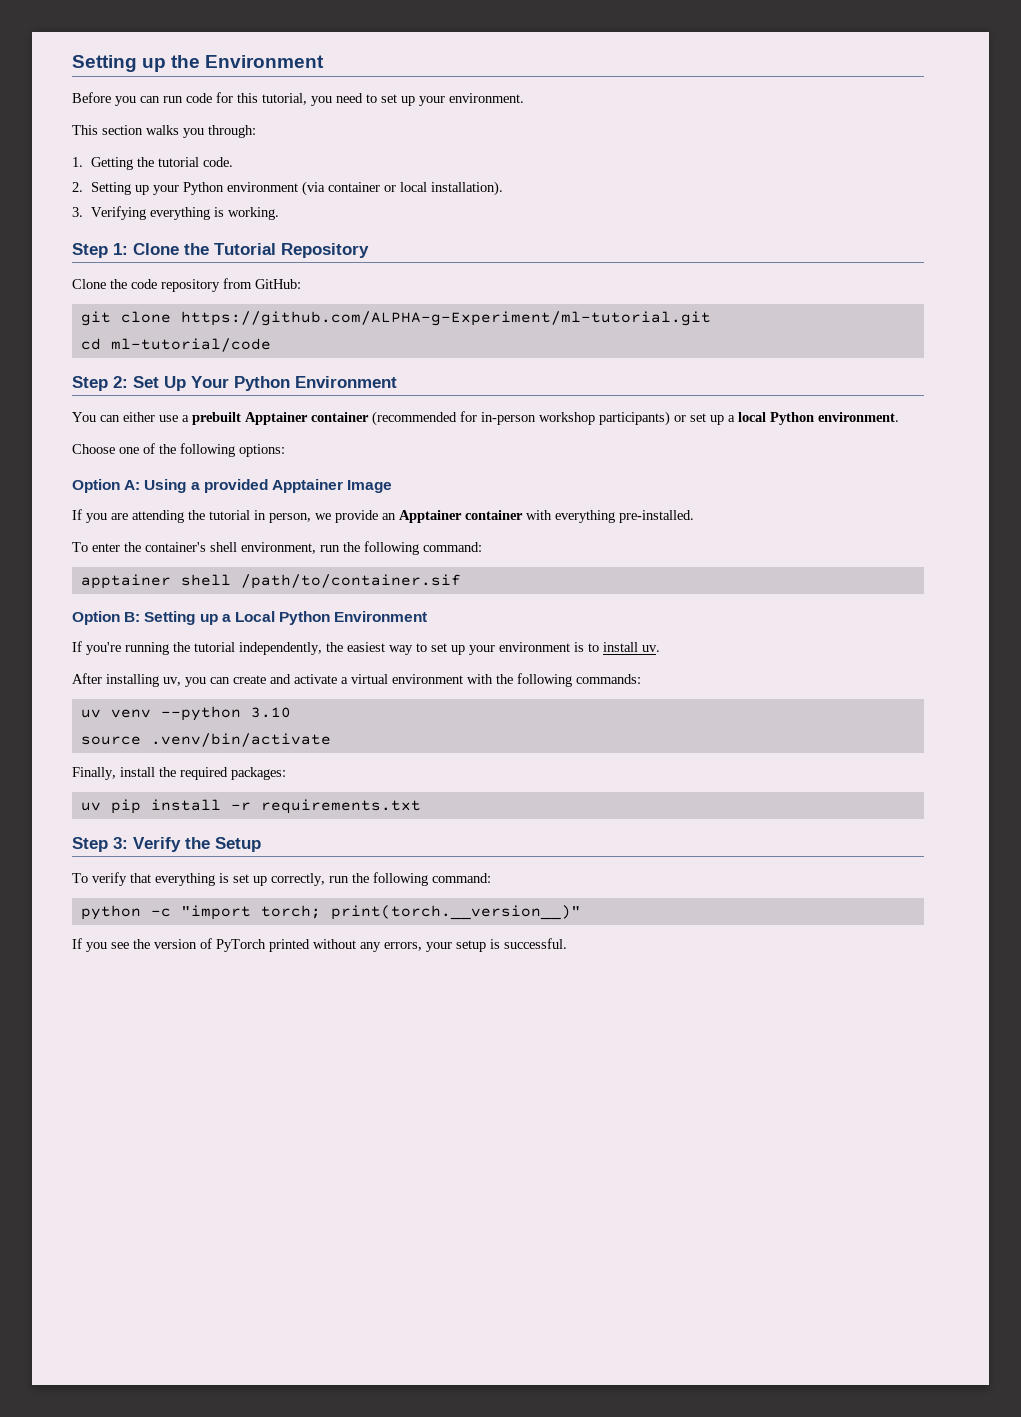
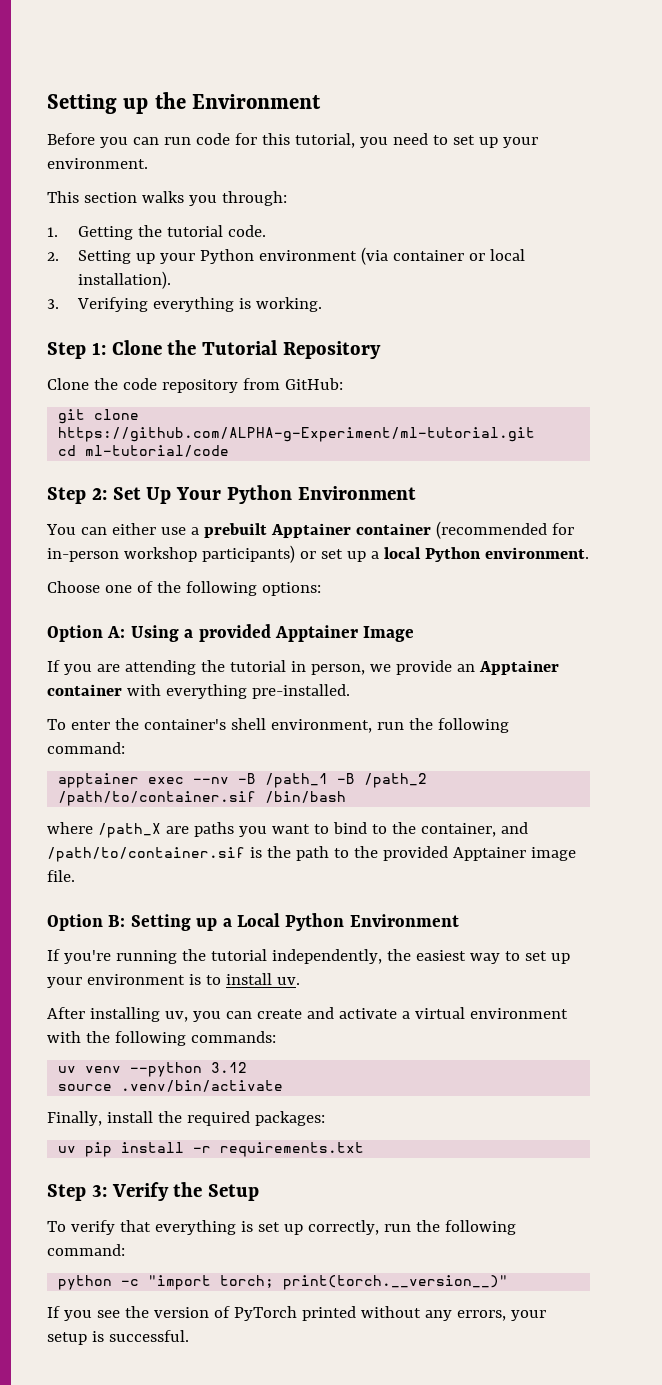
- apptainer shell /path/to/container.sif
+ apptainer exec --nv -B /path_1 -B /path_2 /path/to/container.sif /bin/bash
+ where /path_X are paths you want to bind to the container, and /path/to/container.sif is the path to the provided Apptainer image file.
- uv venv --python 3.10
+ uv venv --python 3.12

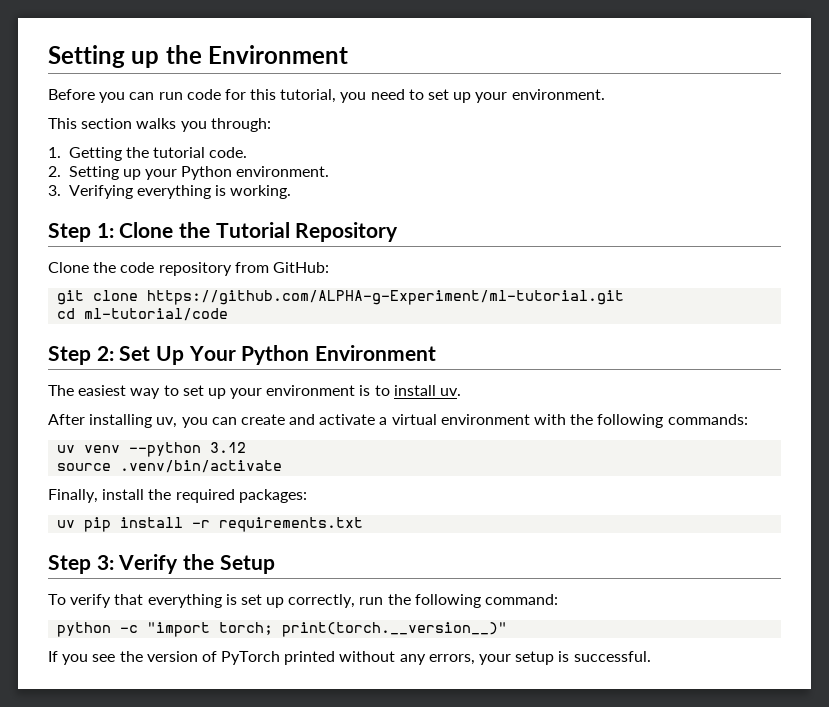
- 2. Setting up your Python environment (via container or local installation).
+ 2. Setting up your Python environment.
- You can either use a prebuilt Apptainer container (recommended for in-person workshop participants) or set up a local Python environment.
- Choose one of the following options:
- Option A: Using a provided Apptainer Image
- If you are attending the tutorial in person, we provide an Apptainer container with everything pre-installed.
- To enter the container's shell environment, run the following command:
- apptainer exec --nv -B /path_1 -B /path_2 /path/to/container.sif /bin/bash
- where /path_X are paths you want to bind to the container, and /path/to/container.sif is the path to the provided Apptainer image file.
- Option B: Setting up a Local Python Environment
- If you're running the tutorial independently, the easiest way to set up your environment is to install uv.
+ The easiest way to set up your environment is to install uv.

